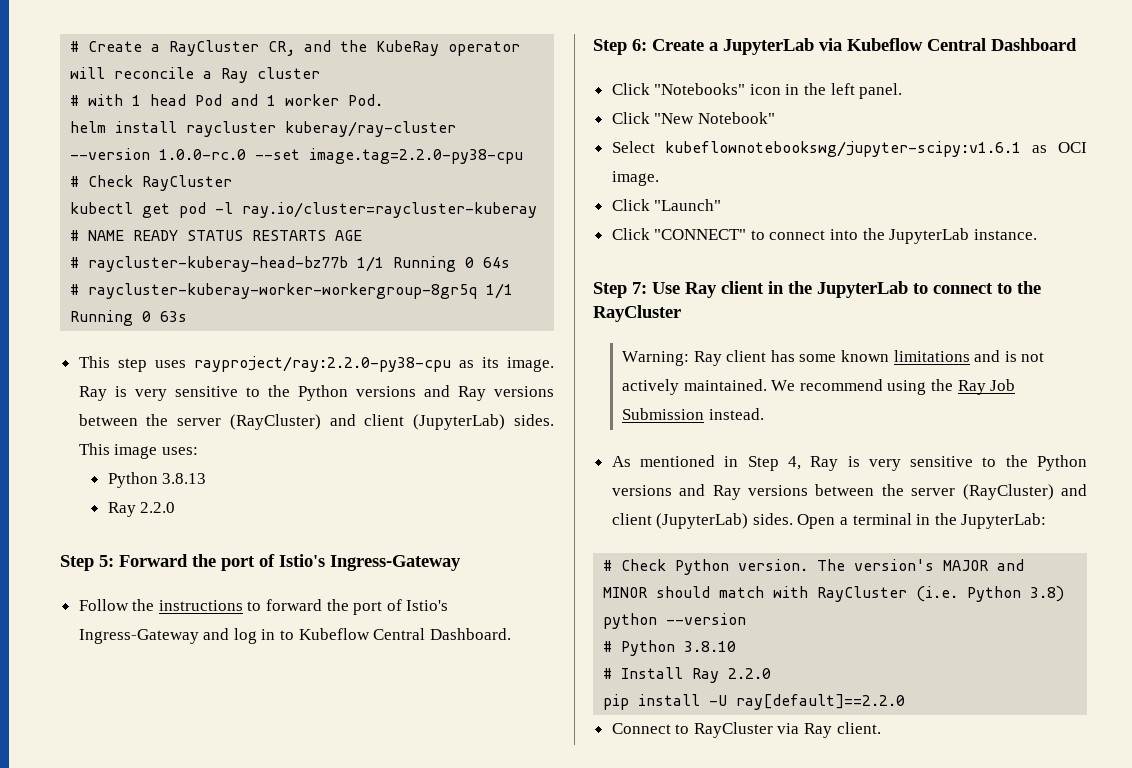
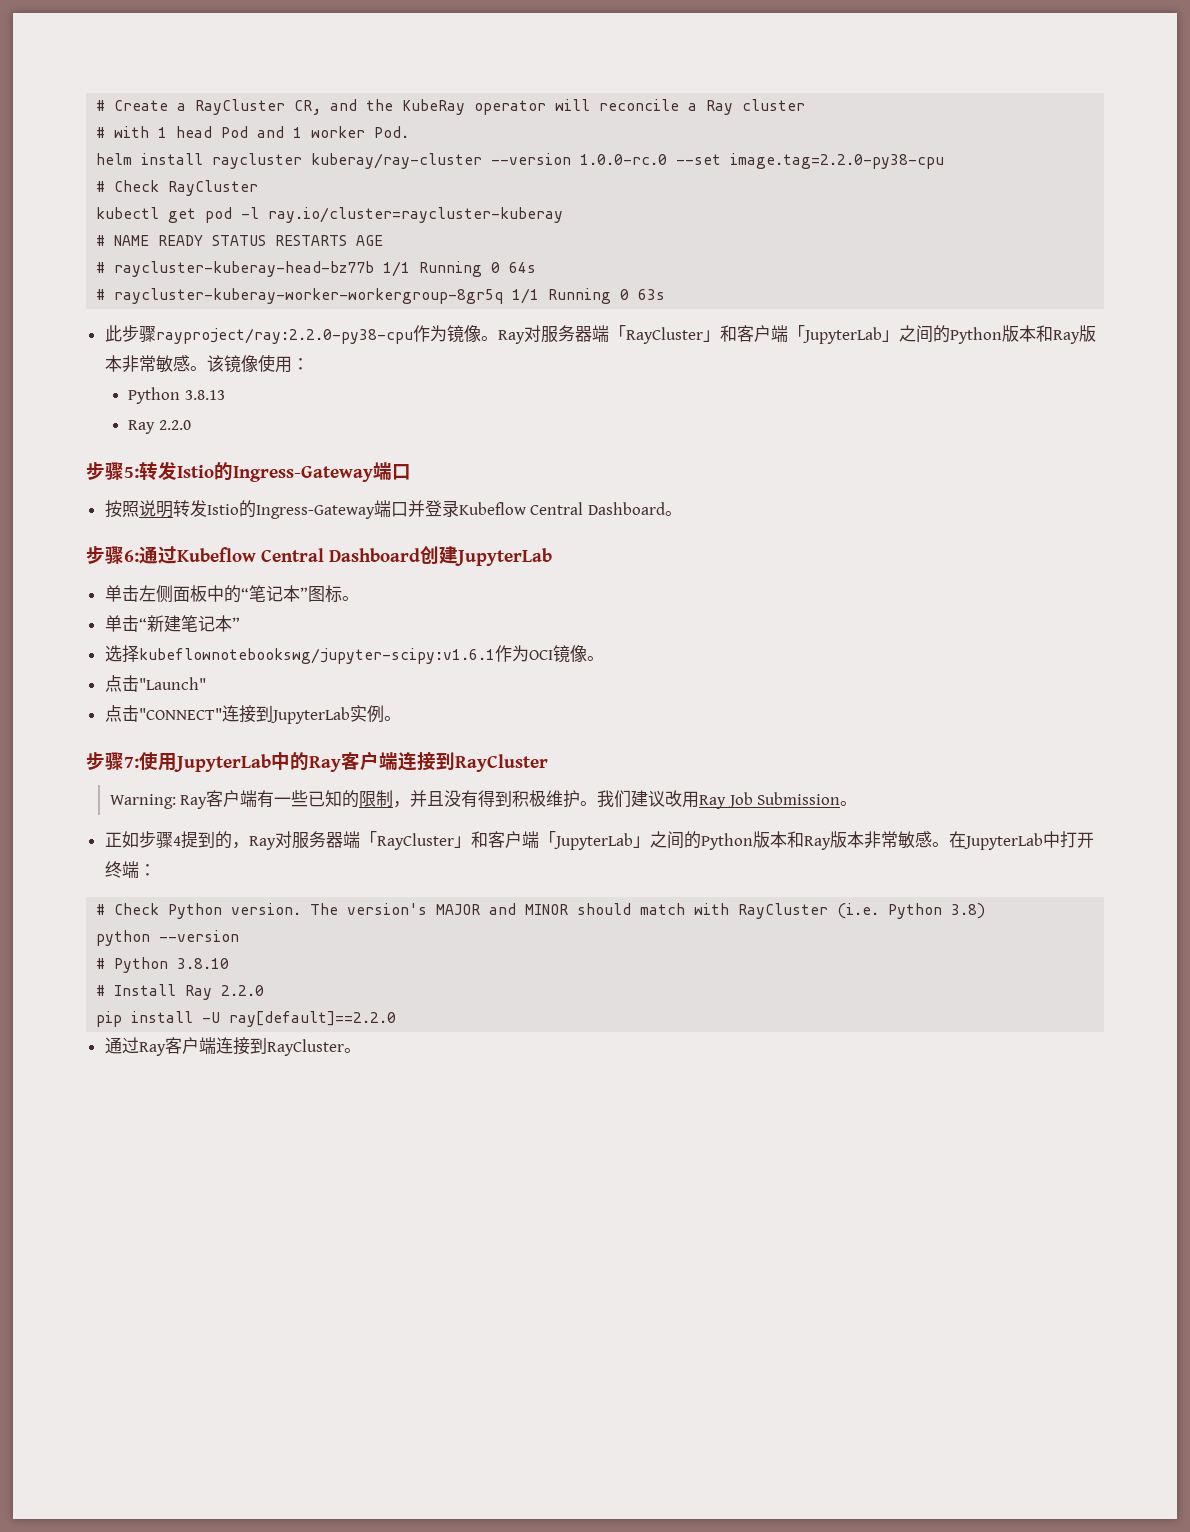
- This step uses rayproject/ray:2.2.0-py38-cpu as its image. Ray is very sensitive to the Python versions and Ray versions between the server (RayCluster) and client (JupyterLab) sides. This image uses:
+ 此步骤rayproject/ray:2.2.0-py38-cpu作为镜像。Ray对服务器端「RayCluster」和客户端「JupyterLab」之间的Python版本和Ray版本非常敏感。该镜像使用：
  Python 3.8.13
  Ray 2.2.0
- Step 5: Forward the port of Istio's Ingress-Gateway
- Follow the instructions to forward the port of Istio's Ingress-Gateway and log in to Kubeflow Central Dashboard.
- Step 6: Create a JupyterLab via Kubeflow Central Dashboard
- Click "Notebooks" icon in the left panel.
- Click "New Notebook"
- Select kubeflownotebookswg/jupyter-scipy:v1.6.1 as OCI image.
- Click "Launch"
- Click "CONNECT" to connect into the JupyterLab instance.
- Step 7: Use Ray client in the JupyterLab to connect to the RayCluster
- Warning: Ray client has some known limitations and is not actively maintained. We recommend using the Ray Job Submission instead.
- As mentioned in Step 4, Ray is very sensitive to the Python versions and Ray versions between the server (RayCluster) and client (JupyterLab) sides. Open a terminal in the JupyterLab:
+ 步骤5:转发Istio的Ingress-Gateway端口
+ 按照说明转发Istio的Ingress-Gateway端口并登录Kubeflow Central Dashboard。
+ 步骤6:通过Kubeflow Central Dashboard创建JupyterLab
+ 单击左侧面板中的“笔记本”图标。
+ 单击“新建笔记本”
+ 选择kubeflownotebookswg/jupyter-scipy:v1.6.1作为OCI镜像。
+ 点击"Launch"
+ 点击"CONNECT"连接到JupyterLab实例。
+ 步骤7:使用JupyterLab中的Ray客户端连接到RayCluster
+ Warning: Ray客户端有一些已知的限制，并且没有得到积极维护。我们建议改用Ray Job Submission。
+ 正如步骤4提到的，Ray对服务器端「RayCluster」和客户端「JupyterLab」之间的Python版本和Ray版本非常敏感。在JupyterLab中打开终端：
- Connect to RayCluster via Ray client.
+ 通过Ray客户端连接到RayCluster。

